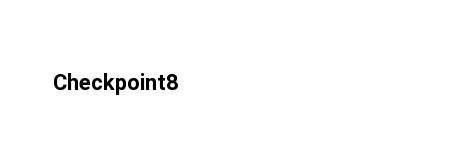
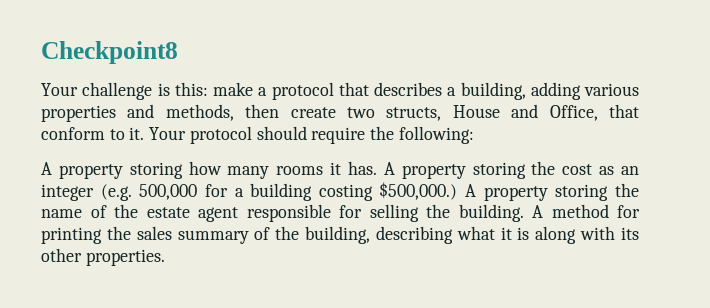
+ Your challenge is this: make a protocol that describes a building, adding various properties and methods, then create two structs, House and Office, that conform to it. Your protocol should require the following:
+ A property storing how many rooms it has. A property storing the cost as an integer (e.g. 500,000 for a building costing $500,000.) A property storing the name of the estate agent responsible for selling the building. A method for printing the sales summary of the building, describing what it is along with its other properties.

